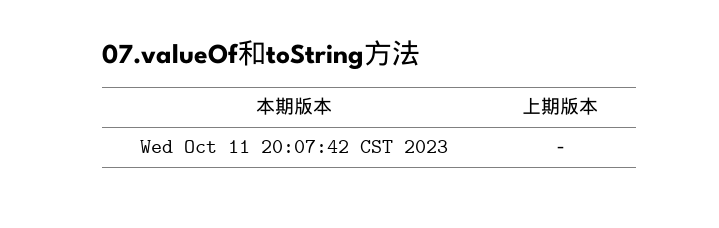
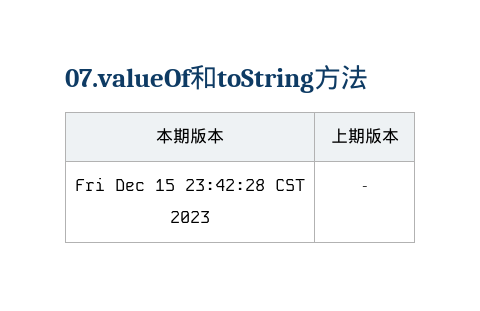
- Wed Oct 11 20:07:42 CST 2023 | -
+ Fri Dec 15 23:42:28 CST 2023 | -

